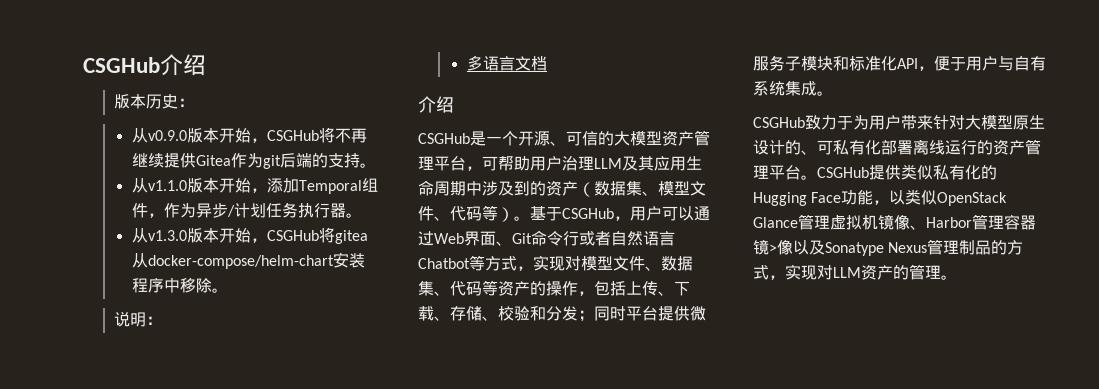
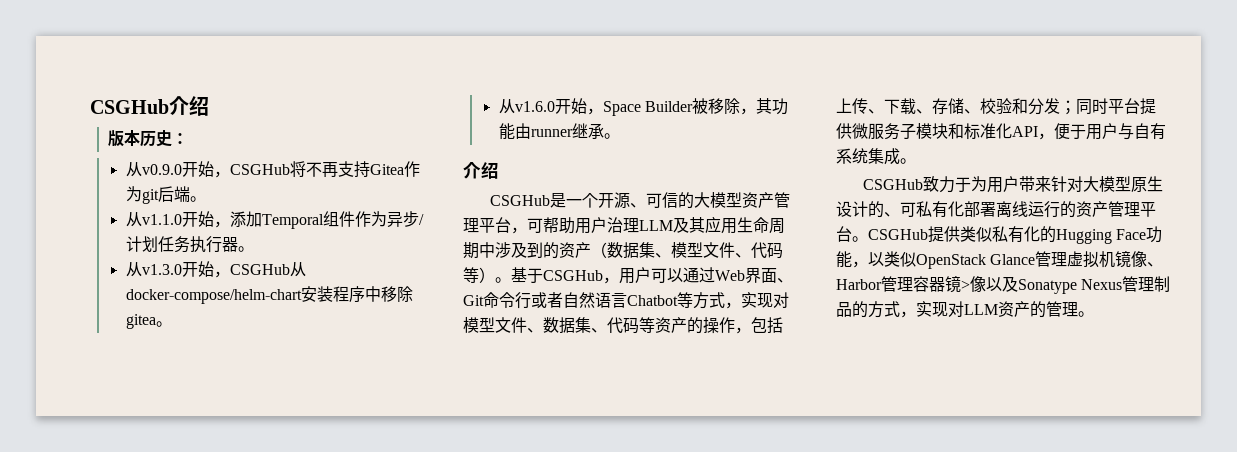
- 从v0.9.0版本开始，CSGHub将不再继续提供Gitea作为git后端的支持。
+ 从v0.9.0开始，CSGHub将不再支持Gitea作为git后端。
- 从v1.1.0版本开始，添加Temporal组件，作为异步/计划任务执行器。
+ 从v1.1.0开始，添加Temporal组件作为异步/计划任务执行器。
- 从v1.3.0版本开始，CSGHub将gitea从docker-compose/helm-chart安装程序中移除。
- 说明：
- 多语言文档
+ 从v1.3.0开始，CSGHub从docker-compose/helm-chart安装程序中移除gitea。
+ 从v1.6.0开始，Space Builder被移除，其功能由runner继承。

